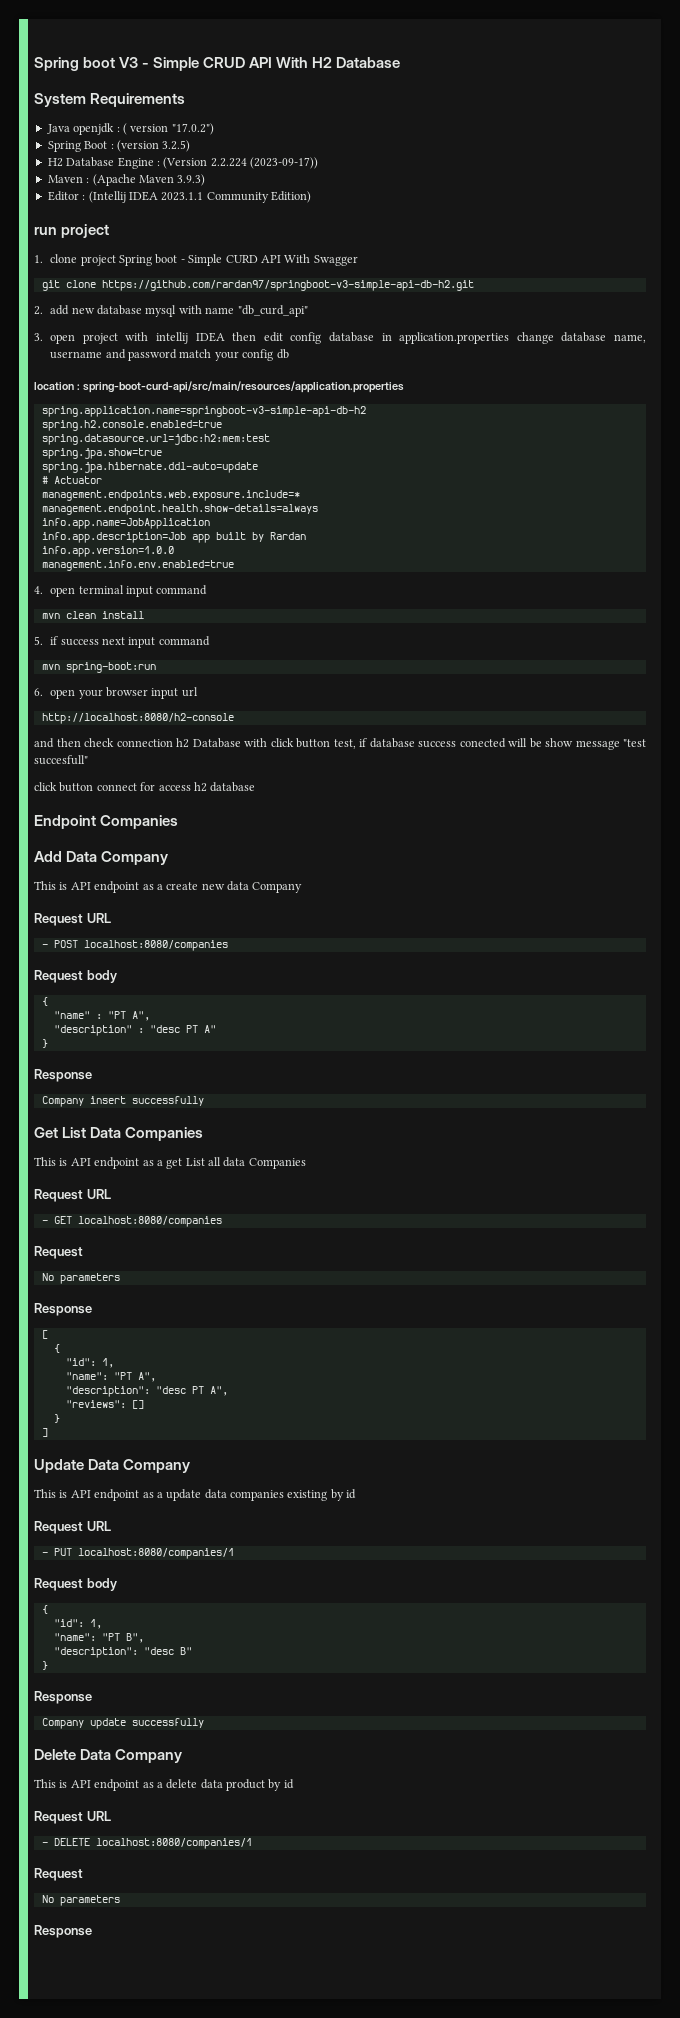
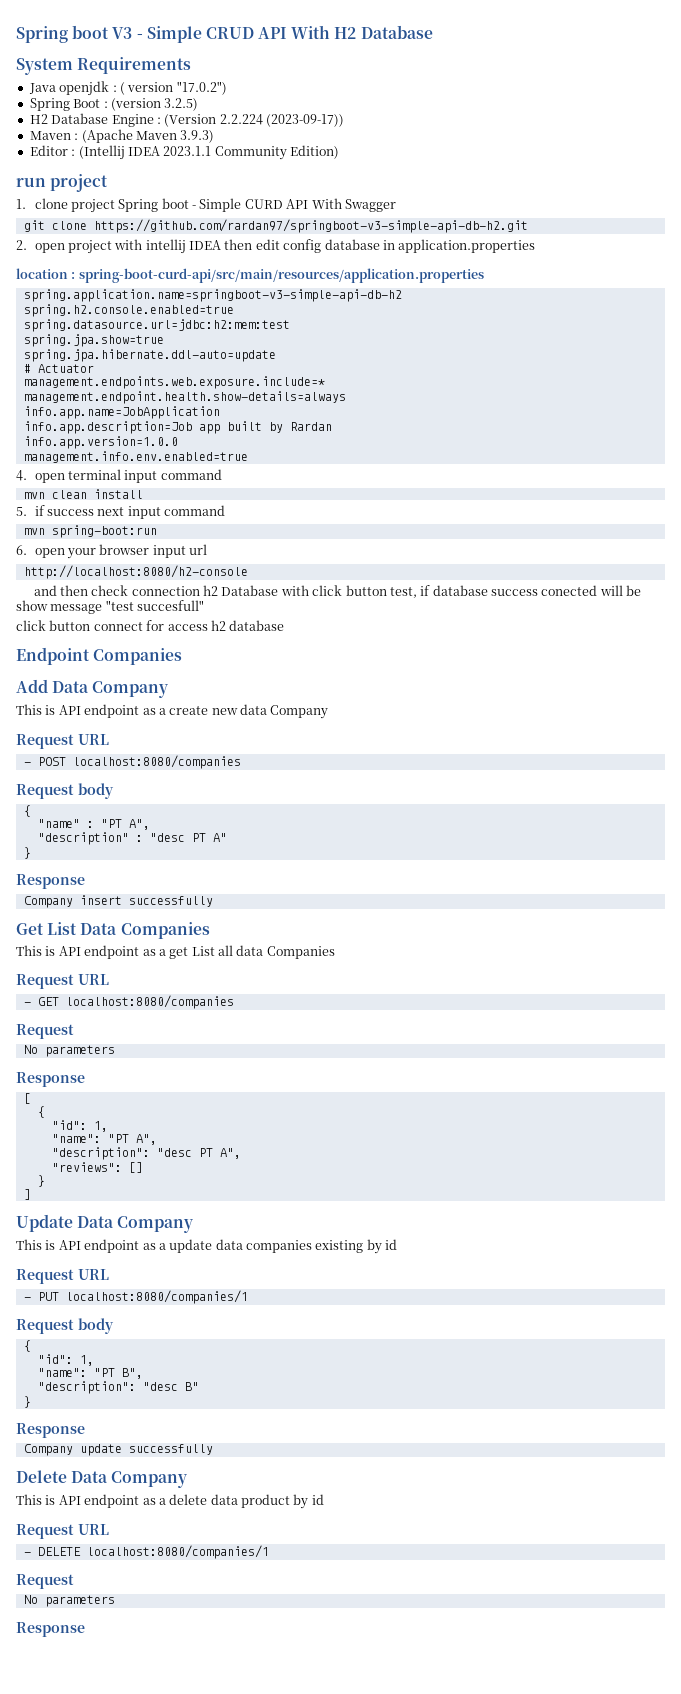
- 2. add new database mysql with name "db_curd_api"
- 3. open project with intellij IDEA then edit config database in application.properties change database name, username and password match your config db
+ 2. open project with intellij IDEA then edit config database in application.properties

